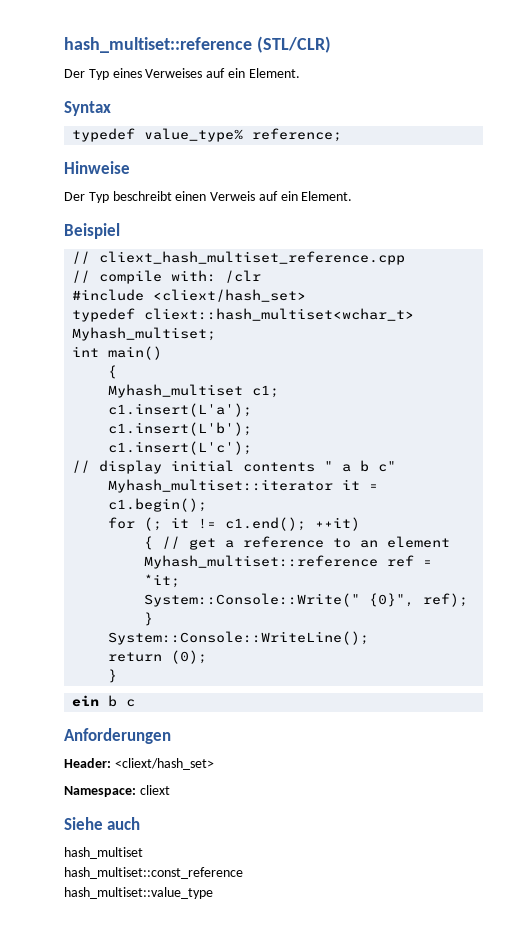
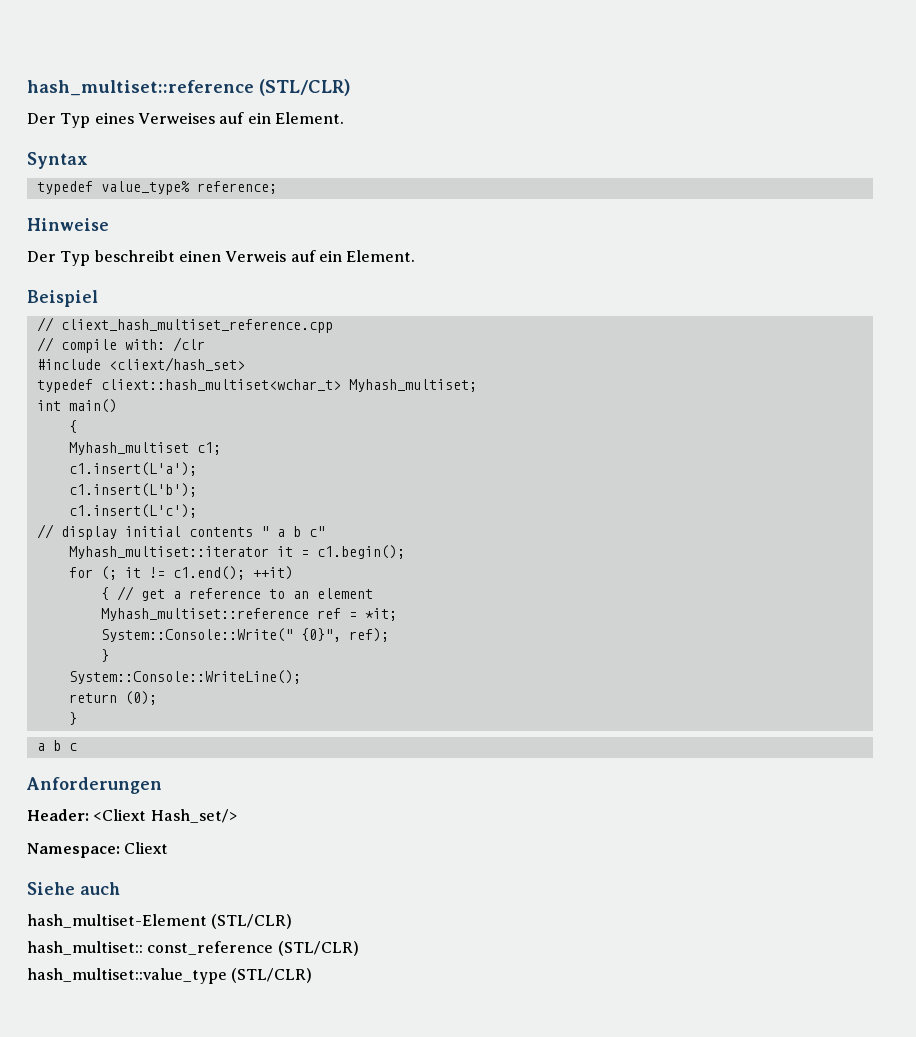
- ein b c
+ a b c
- Header: <cliext/hash_set>
+ Header: <Cliext Hash_set/>
- Namespace: cliext
+ Namespace: Cliext
- hash_multiset
- hash_multiset::const_reference
+ hash_multiset-Element (STL/CLR)
+ hash_multiset:: const_reference (STL/CLR)
- hash_multiset::value_type
+ hash_multiset::value_type (STL/CLR)

